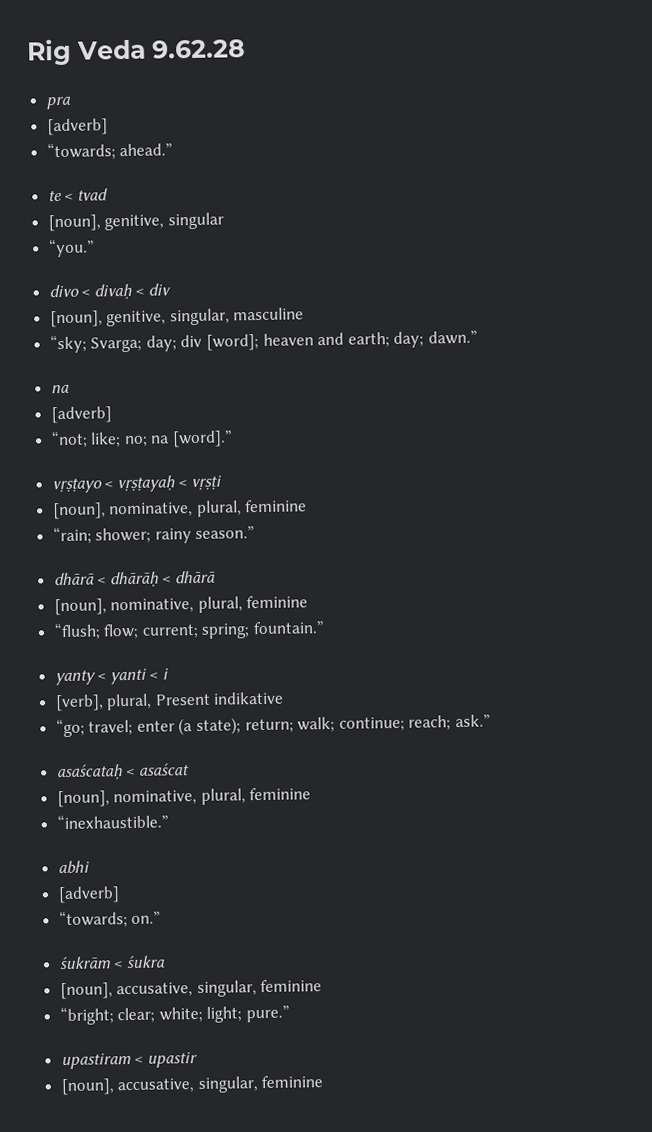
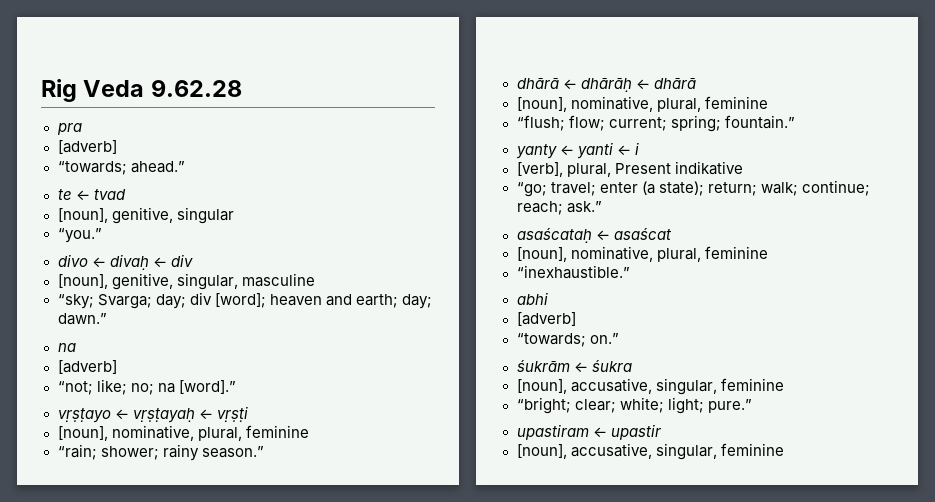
- te < tvad
+ te ← tvad
- divo < divaḥ < div
+ divo ← divaḥ ← div
- vṛṣṭayo < vṛṣṭayaḥ < vṛṣṭi
+ vṛṣṭayo ← vṛṣṭayaḥ ← vṛṣṭi
- dhārā < dhārāḥ < dhārā
+ dhārā ← dhārāḥ ← dhārā
- yanty < yanti < i
+ yanty ← yanti ← i
- asaścataḥ < asaścat
+ asaścataḥ ← asaścat
- śukrām < śukra
+ śukrām ← śukra
- upastiram < upastir
+ upastiram ← upastir

